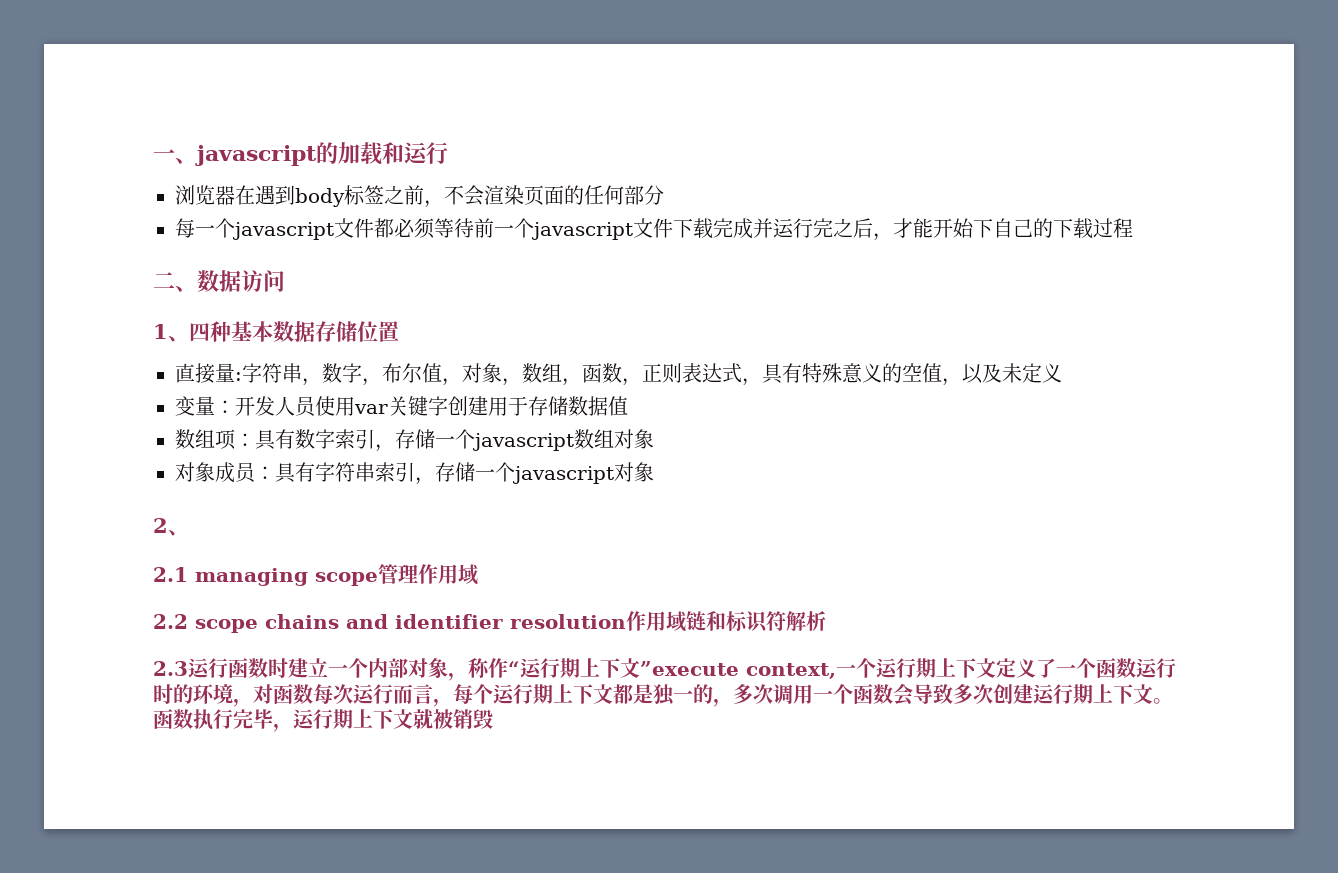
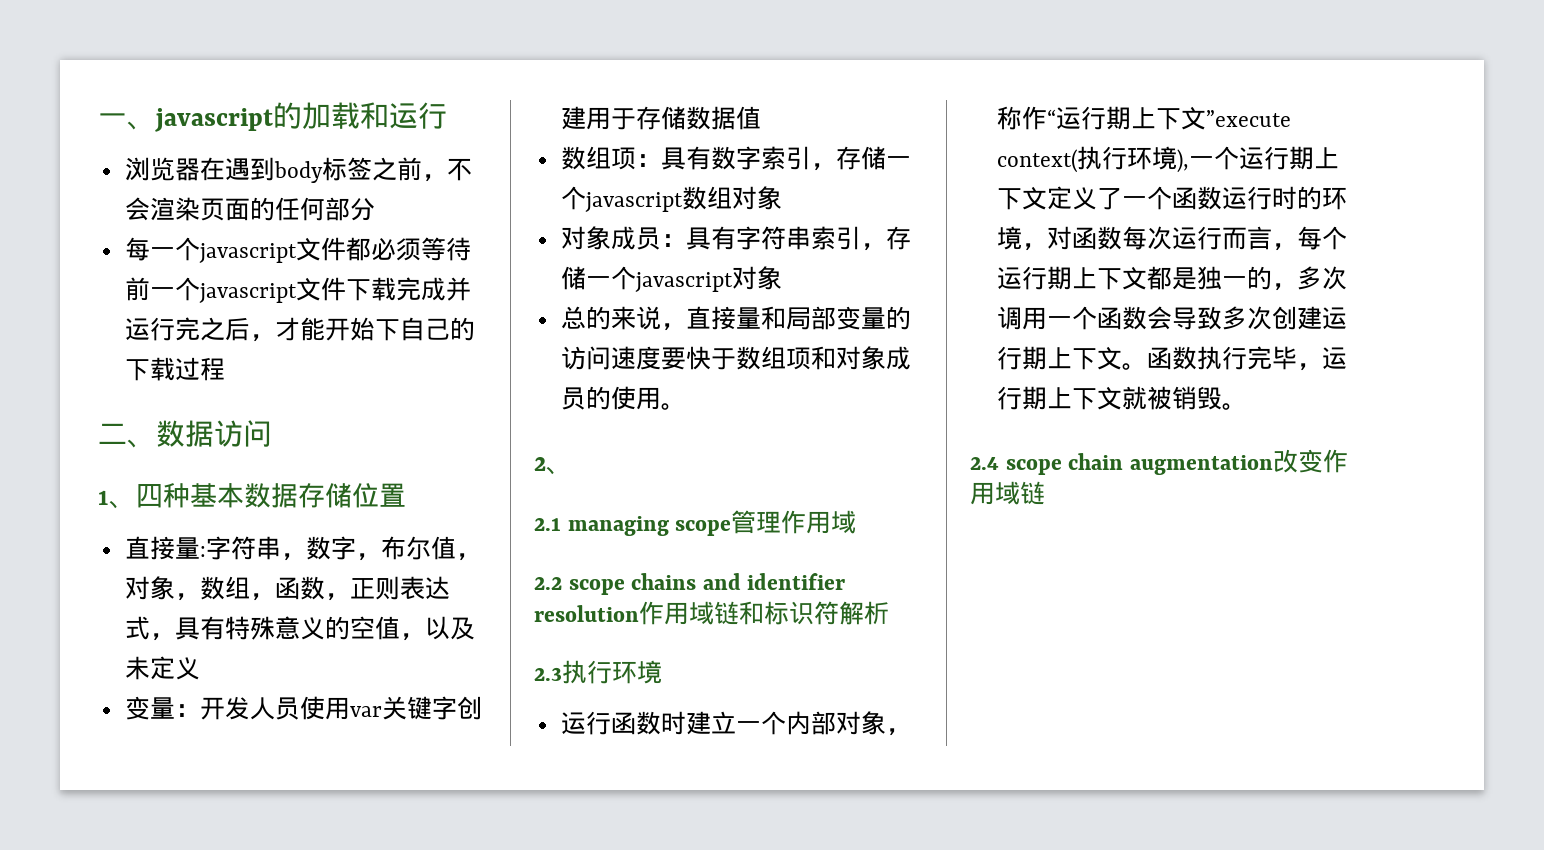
+ 总的来说，直接量和局部变量的访问速度要快于数组项和对象成员的使用。
- 2.3运行函数时建立一个内部对象，称作“运行期上下文”execute context,一个运行期上下文定义了一个函数运行时的环境，对函数每次运行而言，每个运行期上下文都是独一的，多次调用一个函数会导致多次创建运行期上下文。
+ 2.3执行环境
+ 运行函数时建立一个内部对象，称作“运行期上下文”execute context(执行环境),一个运行期上下文定义了一个函数运行时的环境，对函数每次运行而言，每个运行期上下文都是独一的，多次调用一个函数会导致多次创建运行期上下文。
- 函数执行完毕，运行期上下文就被销毁
+ 函数执行完毕，运行期上下文就被销毁。
+ 2.4 scope chain augmentation改变作用域链

